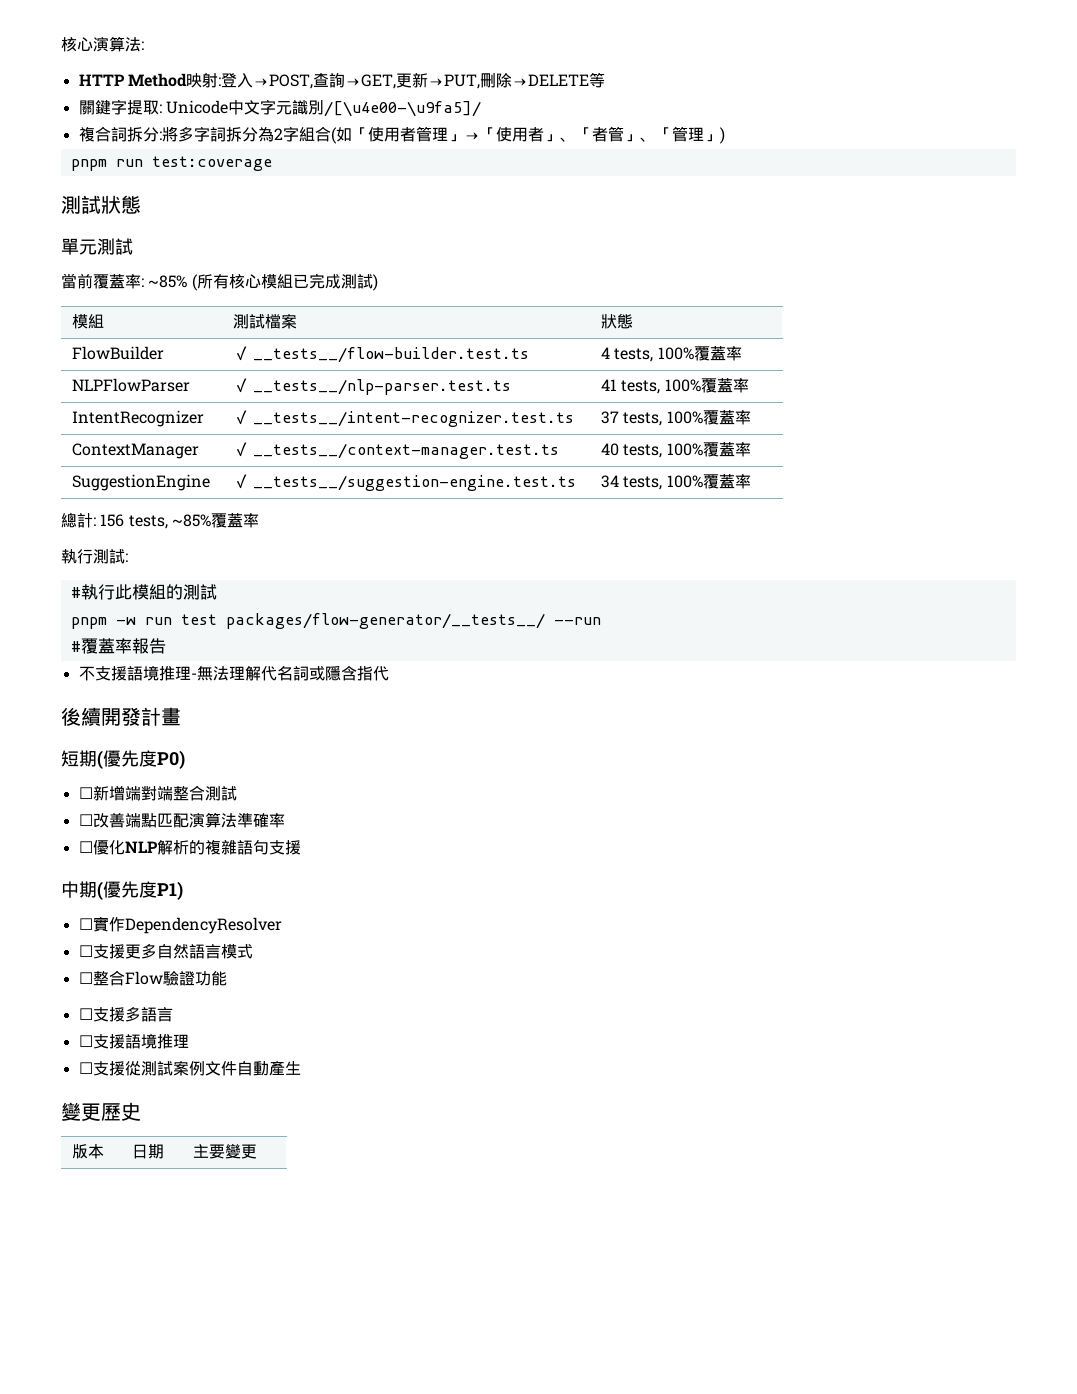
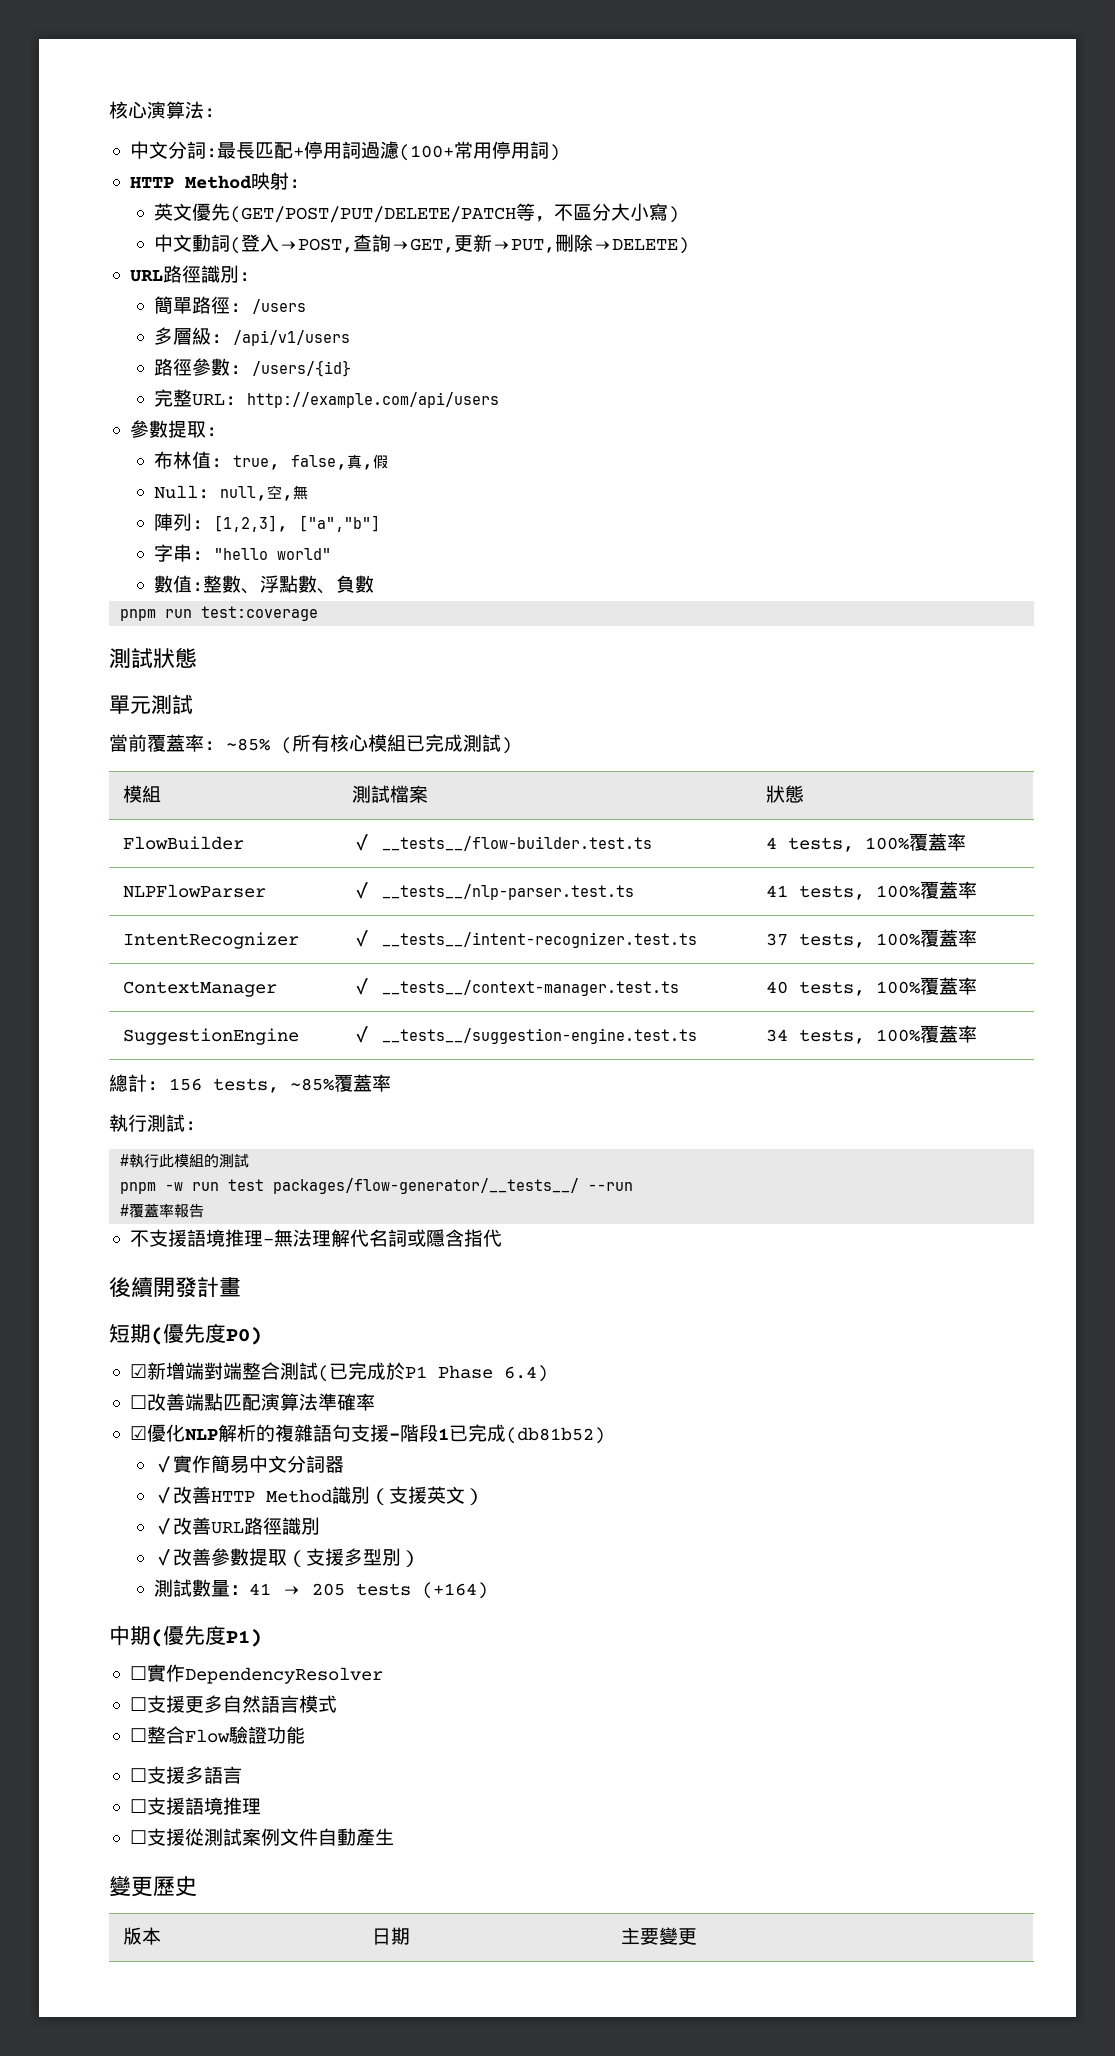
- HTTP Method映射:登入→POST,查詢→GET,更新→PUT,刪除→DELETE等
- 關鍵字提取: Unicode中文字元識別/[\u4e00-\u9fa5]/
- 複合詞拆分:將多字詞拆分為2字組合(如「使用者管理」→「使用者」、「者管」、「管理」)
+ 中文分詞:最長匹配+停用詞過濾(100+常用停用詞)
+ HTTP Method映射:
+ 英文優先(GET/POST/PUT/DELETE/PATCH等，不區分大小寫)
+ 中文動詞(登入→POST,查詢→GET,更新→PUT,刪除→DELETE)
+ URL路徑識別:
+ 簡單路徑: /users
+ 多層級: /api/v1/users
+ 路徑參數: /users/{id}
+ 完整URL: http://example.com/api/users
+ 參數提取:
+ 布林值: true, false,真,假
+ Null: null,空,無
+ 陣列: [1,2,3], ["a","b"]
+ 字串: "hello world"
+ 數值:整數、浮點數、負數
- ☐新增端對端整合測試
+ ☑新增端對端整合測試(已完成於P1 Phase 6.4)
- ☐優化NLP解析的複雜語句支援
+ ☑優化NLP解析的複雜語句支援-階段1已完成(db81b52)
+ ✓實作簡易中文分詞器
+ ✓改善HTTP Method識別（支援英文）
+ ✓改善URL路徑識別
+ ✓改善參數提取（支援多型別）
+ 測試數量：41 → 205 tests (+164)

